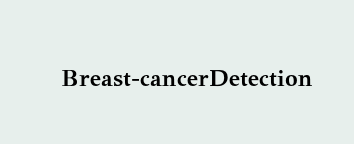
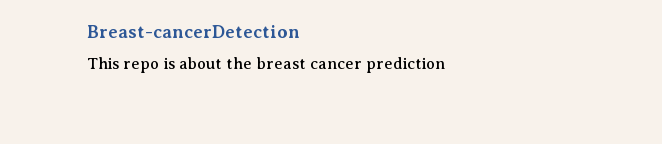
+ This repo is about the breast cancer prediction

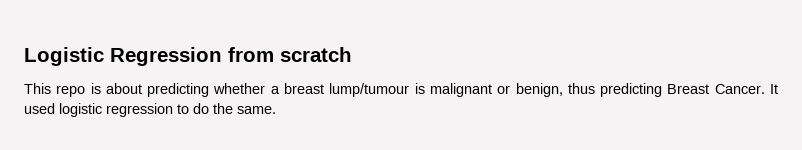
- Breast-cancerDetection
+ Logistic Regression from scratch
- This repo is about the breast cancer prediction
+ This repo is about predicting whether a breast lump/tumour is malignant or benign, thus predicting Breast Cancer. It used logistic regression to do the same.

